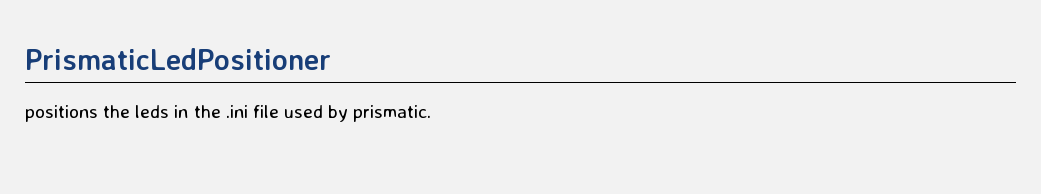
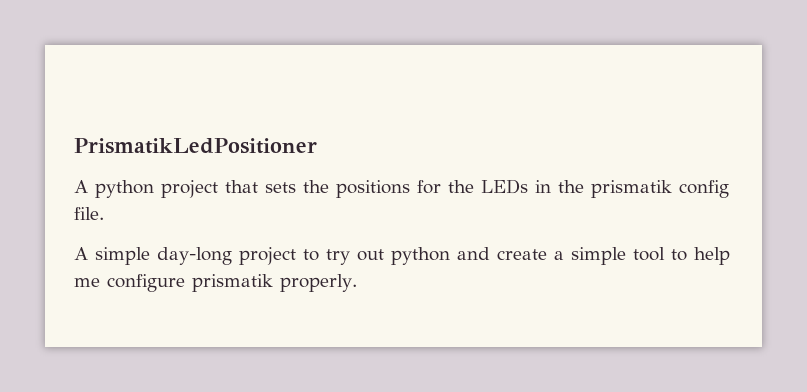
- PrismaticLedPositioner
- positions the leds in the .ini file used by prismatic.
+ PrismatikLedPositioner
+ A python project that sets the positions for the LEDs in the prismatik config file.
+ A simple day-long project to try out python and create a simple tool to help me configure prismatik properly.

